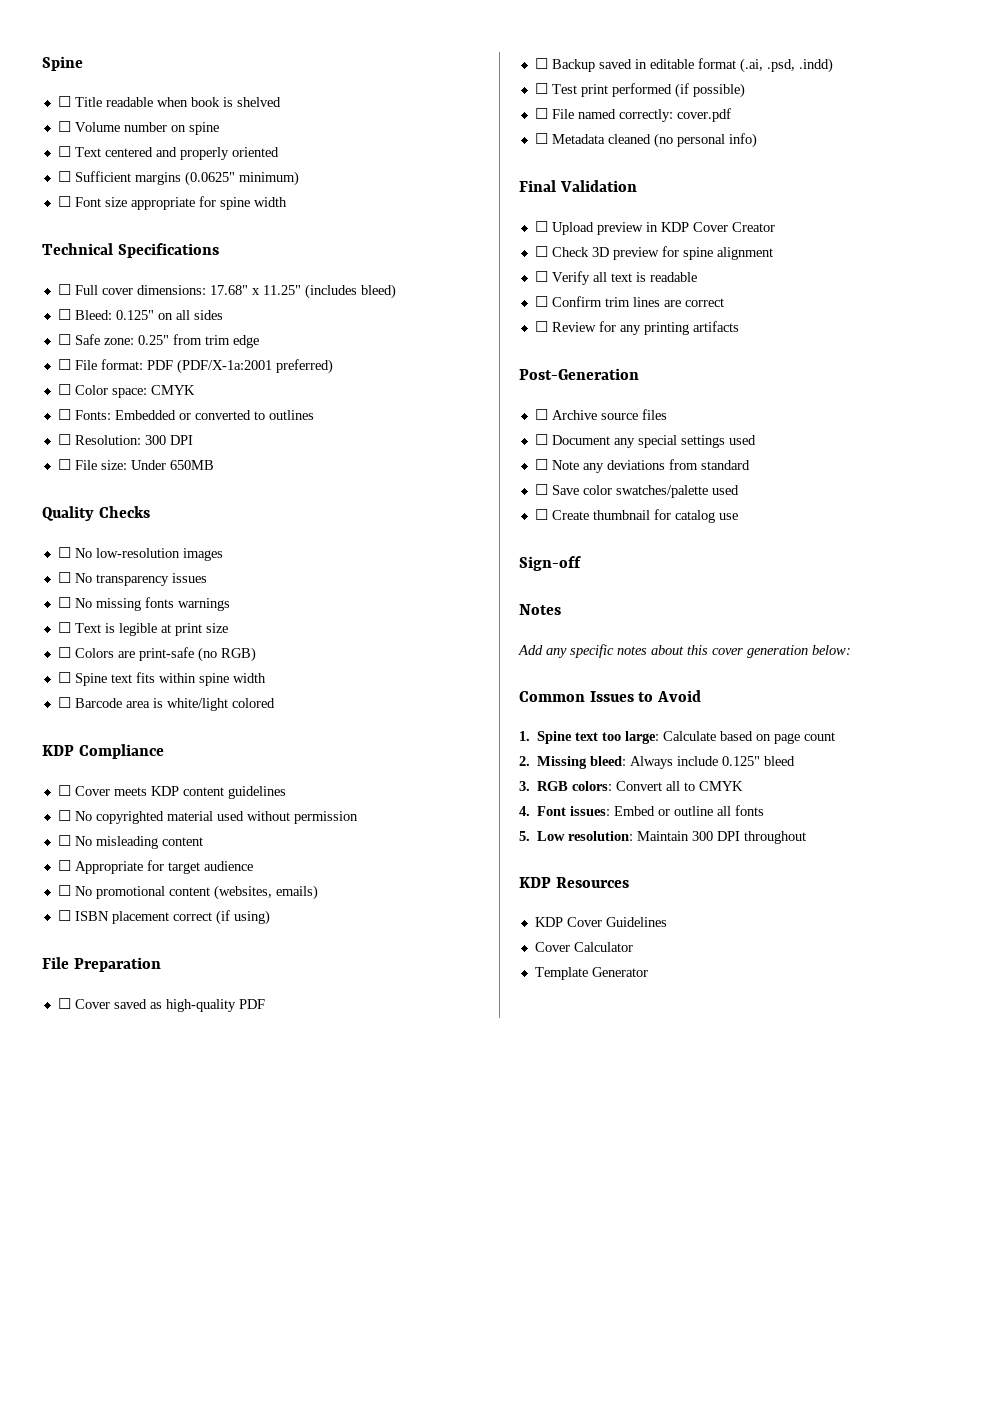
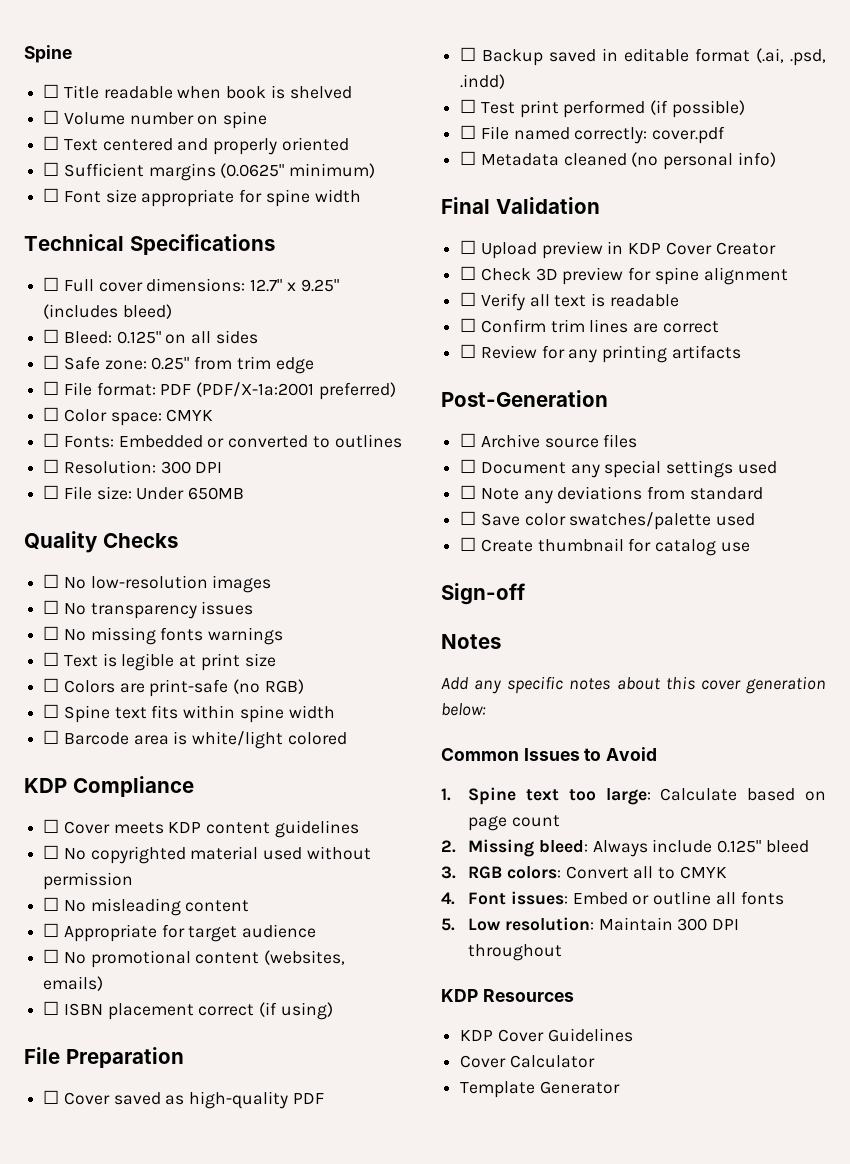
- ☐ Full cover dimensions: 17.68" x 11.25" (includes bleed)
+ ☐ Full cover dimensions: 12.7" x 9.25" (includes bleed)

